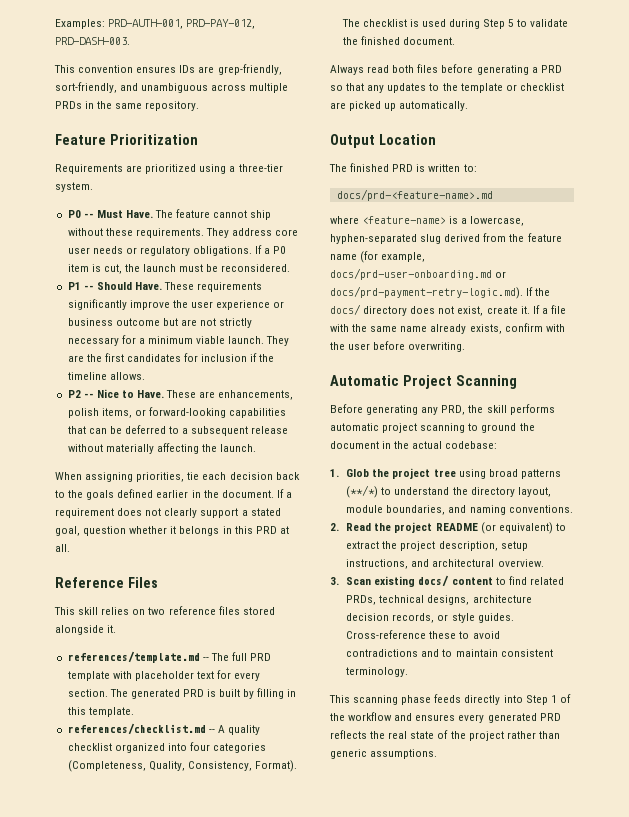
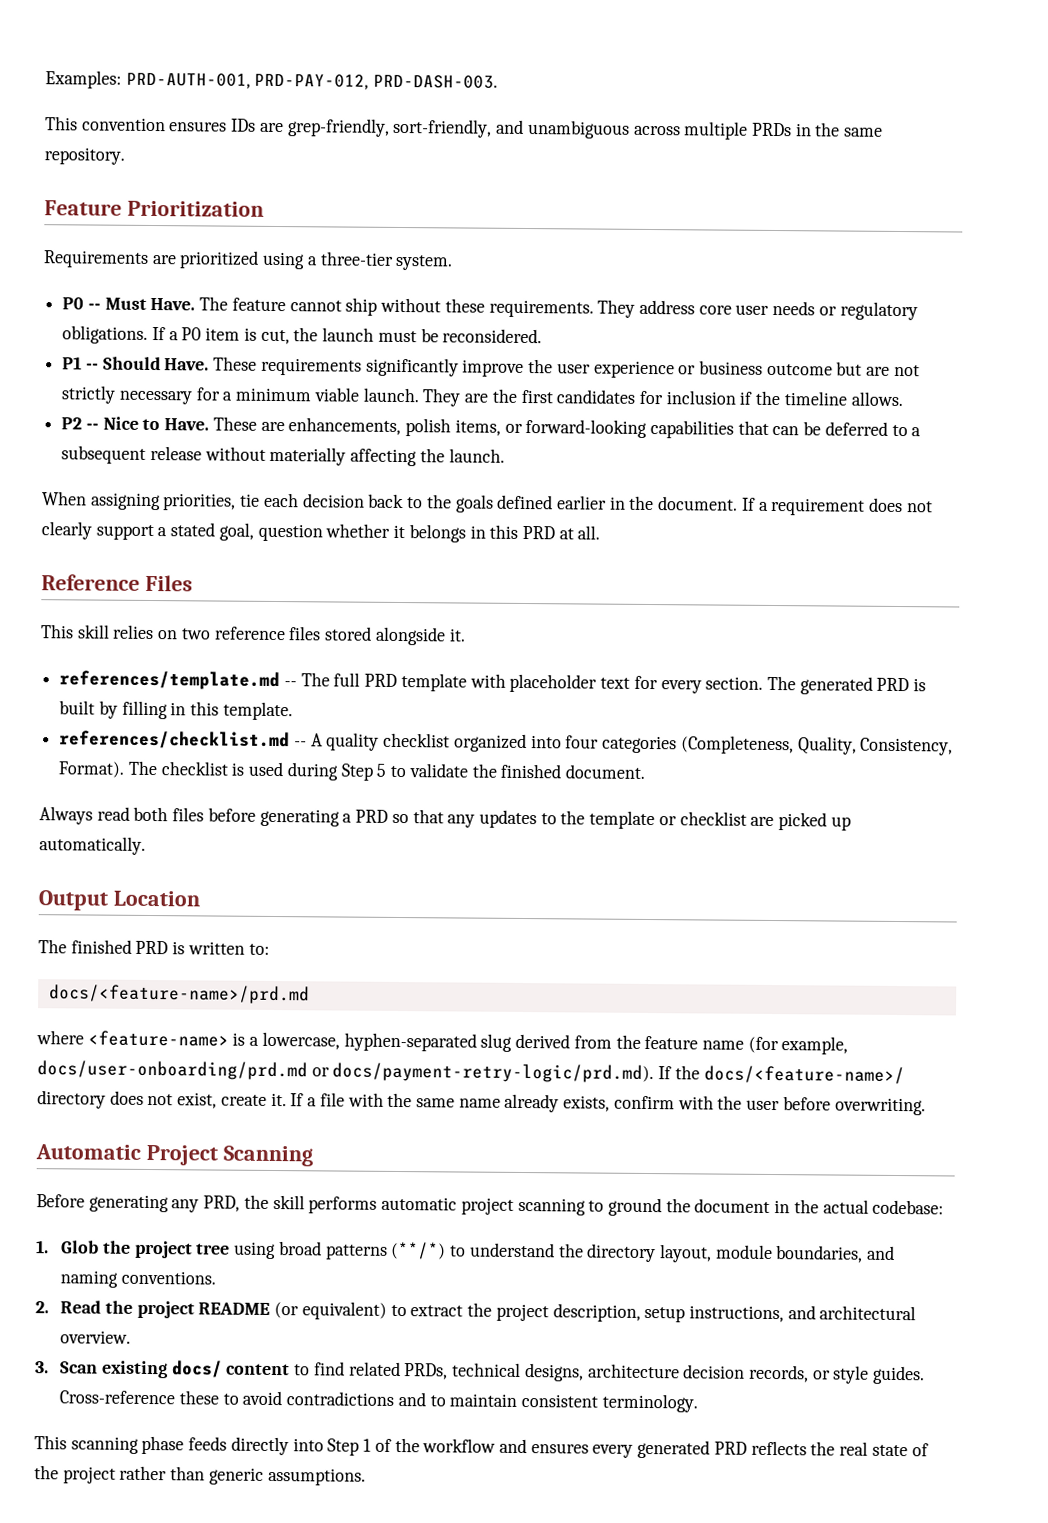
- docs/prd-<feature-name>.md
+ docs/<feature-name>/prd.md
- where <feature-name> is a lowercase, hyphen-separated slug derived from the feature name (for example, docs/prd-user-onboarding.md or docs/prd-payment-retry-logic.md). If the docs/ directory does not exist, create it.
+ where <feature-name> is a lowercase, hyphen-separated slug derived from the feature name (for example, docs/user-onboarding/prd.md or docs/payment-retry-logic/prd.md). If the docs/<feature-name>/ directory does not exist, create it.

